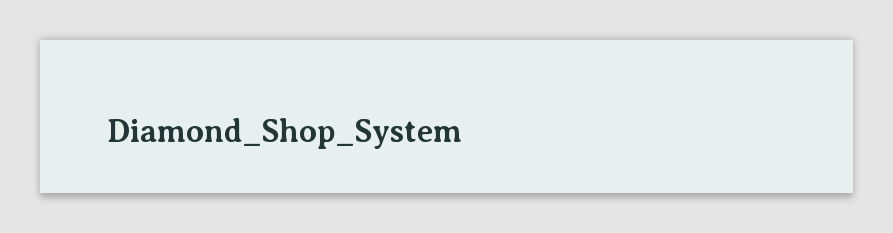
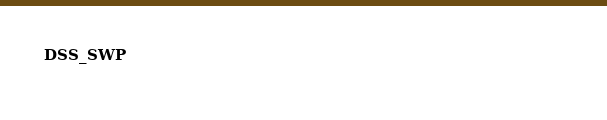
- Diamond_Shop_System
+ DSS_SWP

